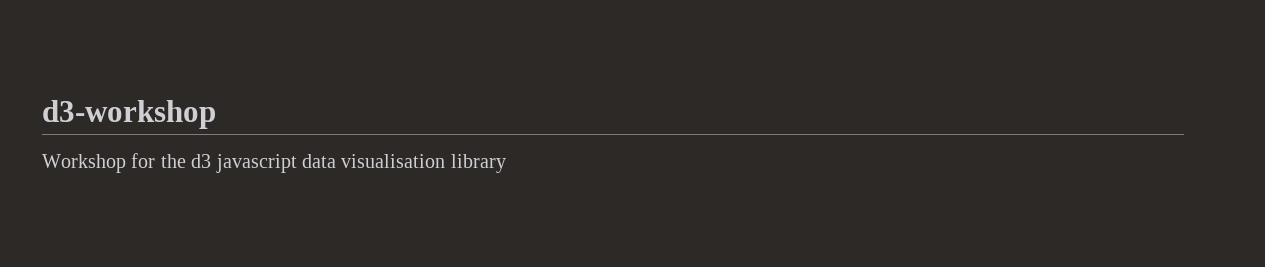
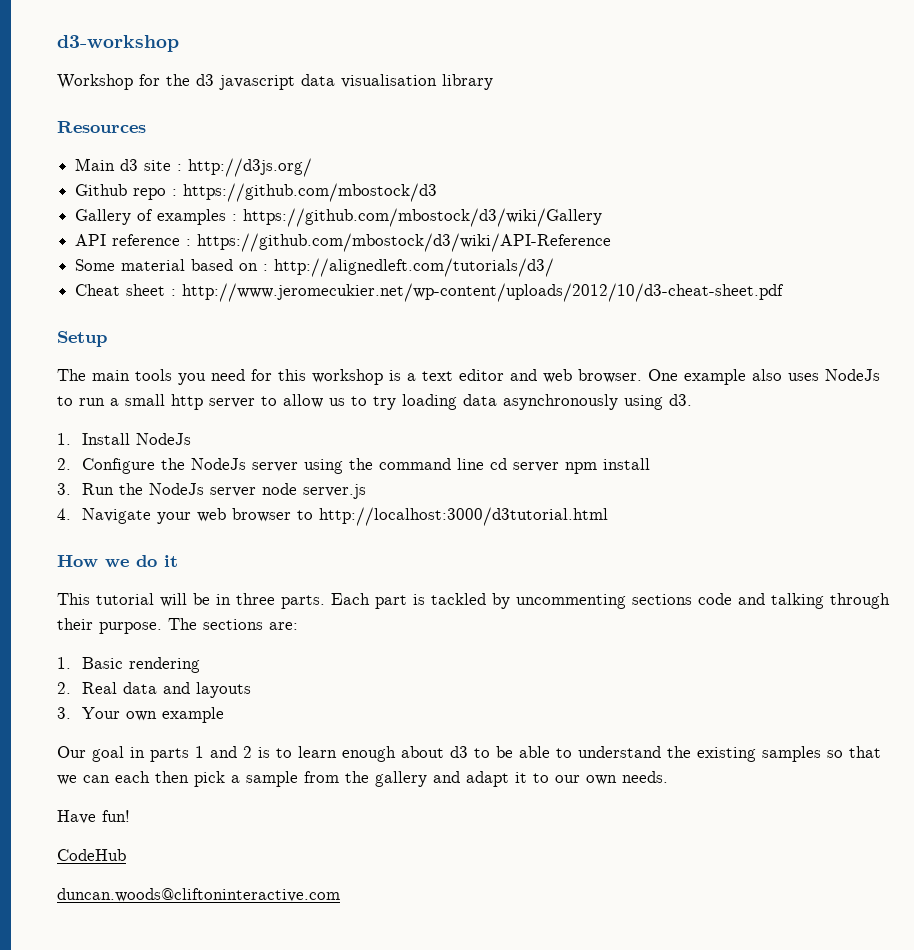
+ Resources
+ Main d3 site : http://d3js.org/
+ Github repo : https://github.com/mbostock/d3
+ Gallery of examples : https://github.com/mbostock/d3/wiki/Gallery
+ API reference : https://github.com/mbostock/d3/wiki/API-Reference
+ Some material based on : http://alignedleft.com/tutorials/d3/
+ Cheat sheet : http://www.jeromecukier.net/wp-content/uploads/2012/10/d3-cheat-sheet.pdf
+ Setup
+ The main tools you need for this workshop is a text editor and web browser. One example also uses NodeJs to run a small http server to allow us to try loading data asynchronously using d3.
+ 1. Install NodeJs
+ 2. Configure the NodeJs server using the command line cd server npm install
+ 3. Run the NodeJs server node server.js
+ 4. Navigate your web browser to http://localhost:3000/d3tutorial.html
+ How we do it
+ This tutorial will be in three parts. Each part is tackled by uncommenting sections code and talking through their purpose. The sections are:
+ 1. Basic rendering
+ 2. Real data and layouts
+ 3. Your own example
+ Our goal in parts 1 and 2 is to learn enough about d3 to be able to understand the existing samples so that we can each then pick a sample from the gallery and adapt it to our own needs.
+ Have fun!
+ CodeHub
+ duncan.woods@cliftoninteractive.com

